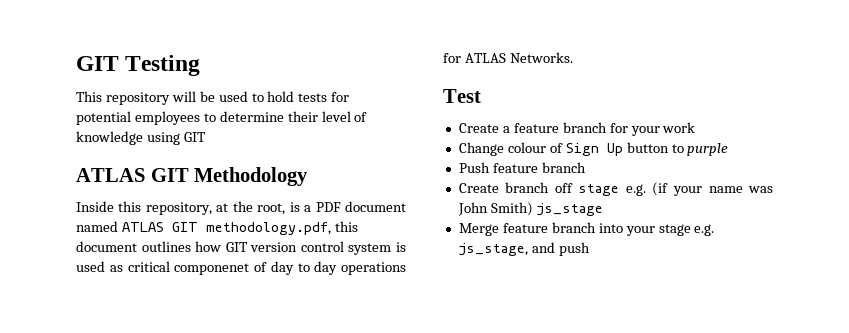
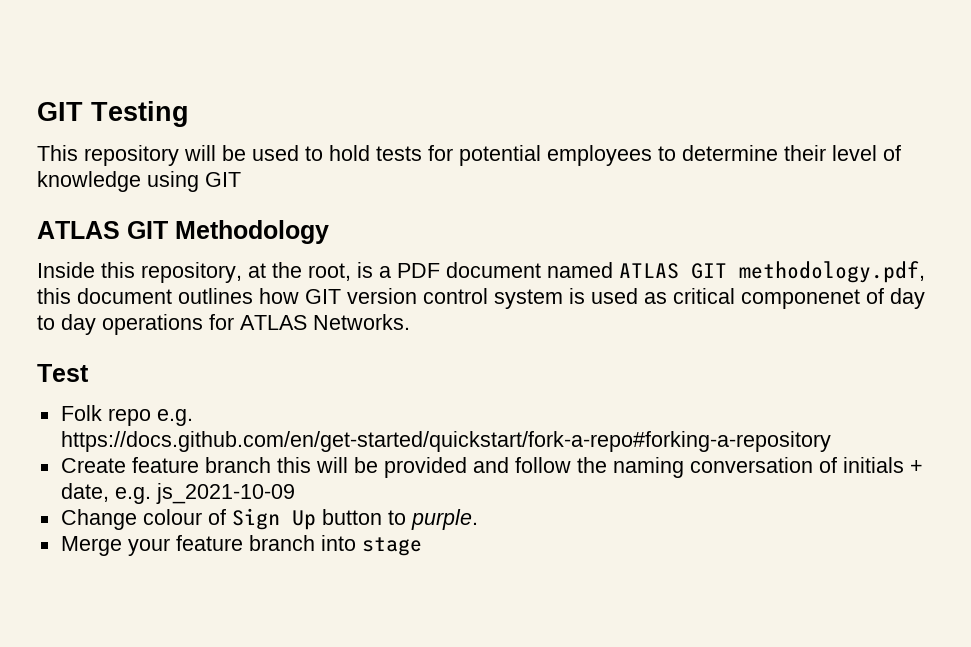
- Create a feature branch for your work
+ Folk repo e.g. https://docs.github.com/en/get-started/quickstart/fork-a-repo#forking-a-repository
+ Create feature branch this will be provided and follow the naming conversation of initials + date, e.g. js_2021-10-09
- Change colour of Sign Up button to purple
- Push feature branch
- Create branch off stage e.g. (if your name was John Smith) js_stage
+ Change colour of Sign Up button to purple.
- Merge feature branch into your stage e.g. js_stage, and push
+ Merge your feature branch into stage

